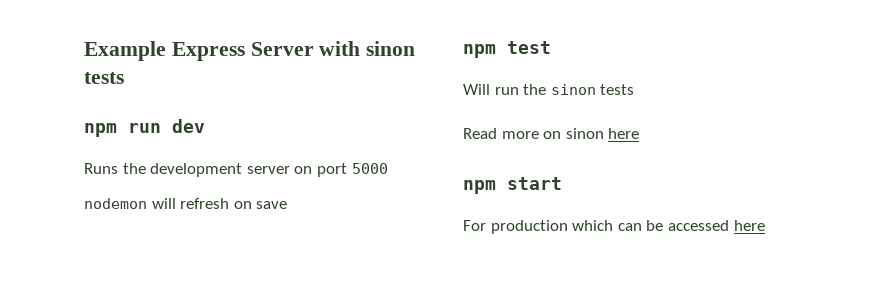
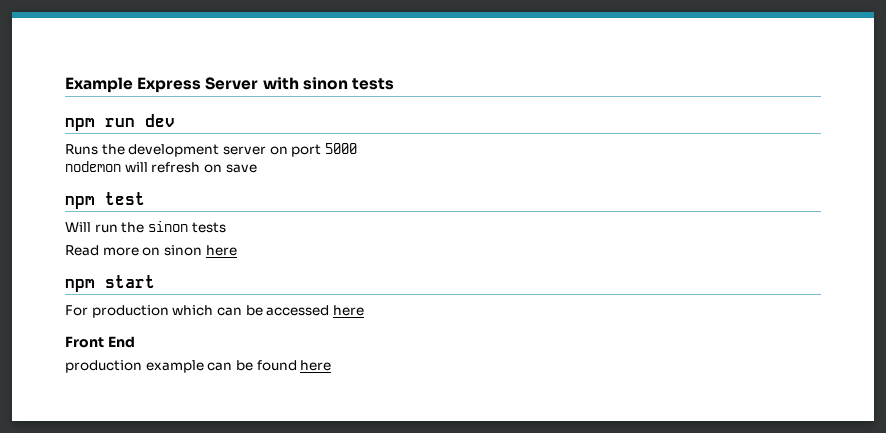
+ Front End
+ production example can be found here

